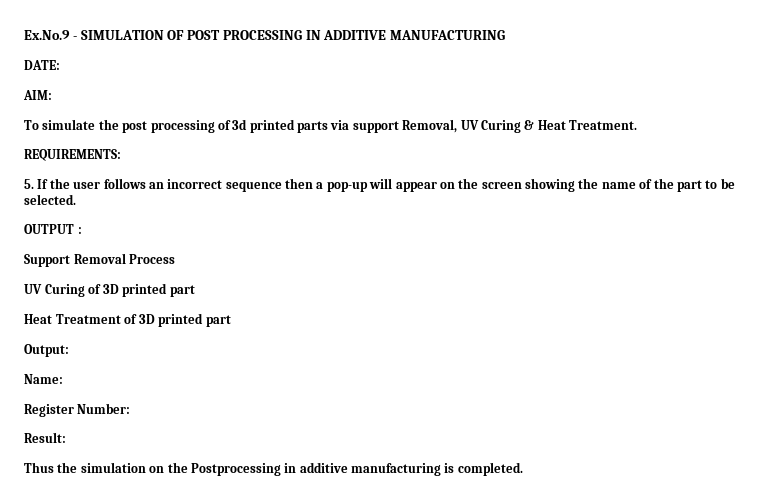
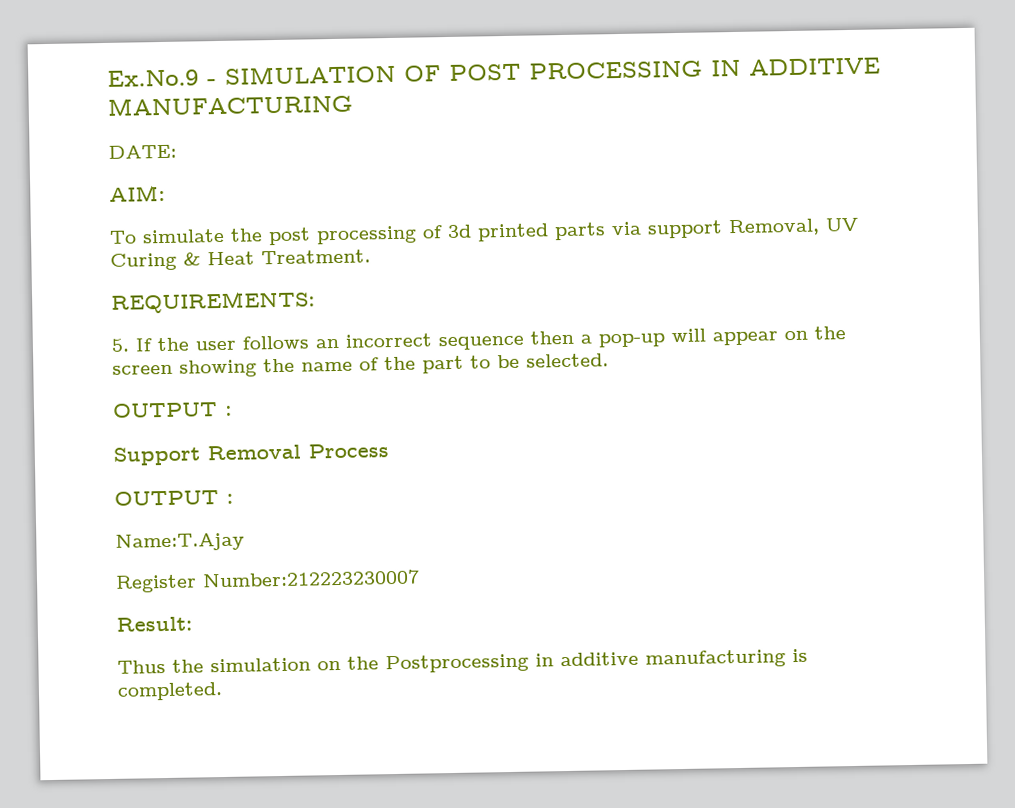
  Support Removal Process
- UV Curing of 3D printed part
- Heat Treatment of 3D printed part
- Output:
- Name:
+ OUTPUT :
+ Name:T.Ajay
- Register Number:
+ Register Number:212223230007

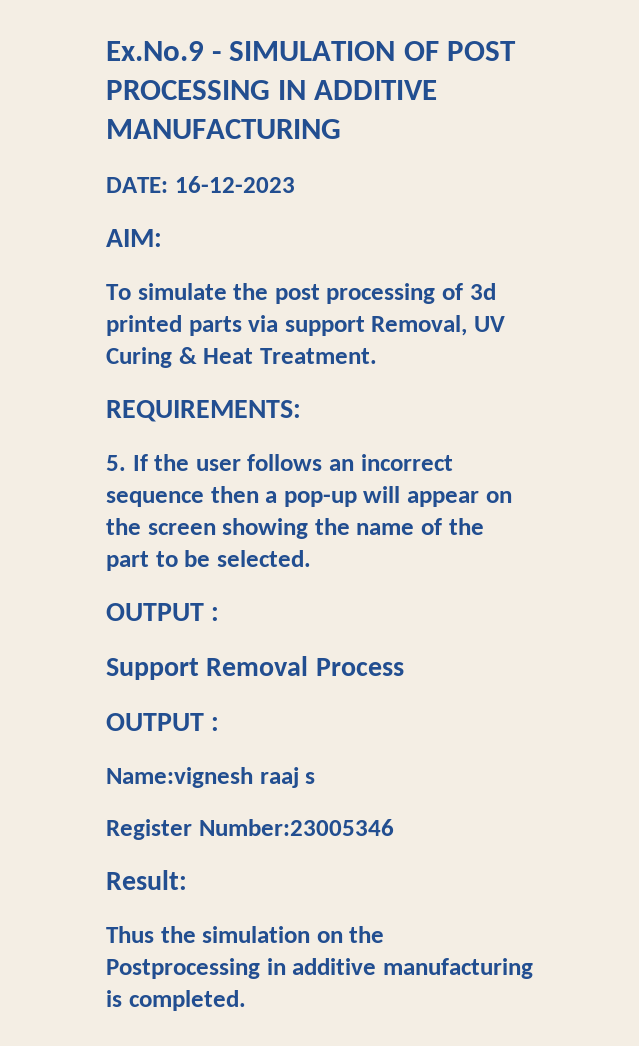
- DATE:
+ DATE: 16-12-2023
- Name:T.Ajay
+ Name:vignesh raaj s
- Register Number:212223230007
+ Register Number:23005346

